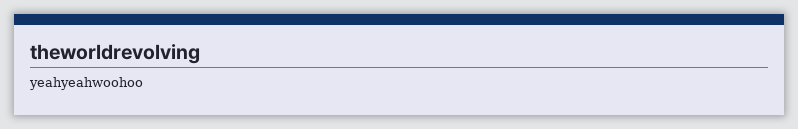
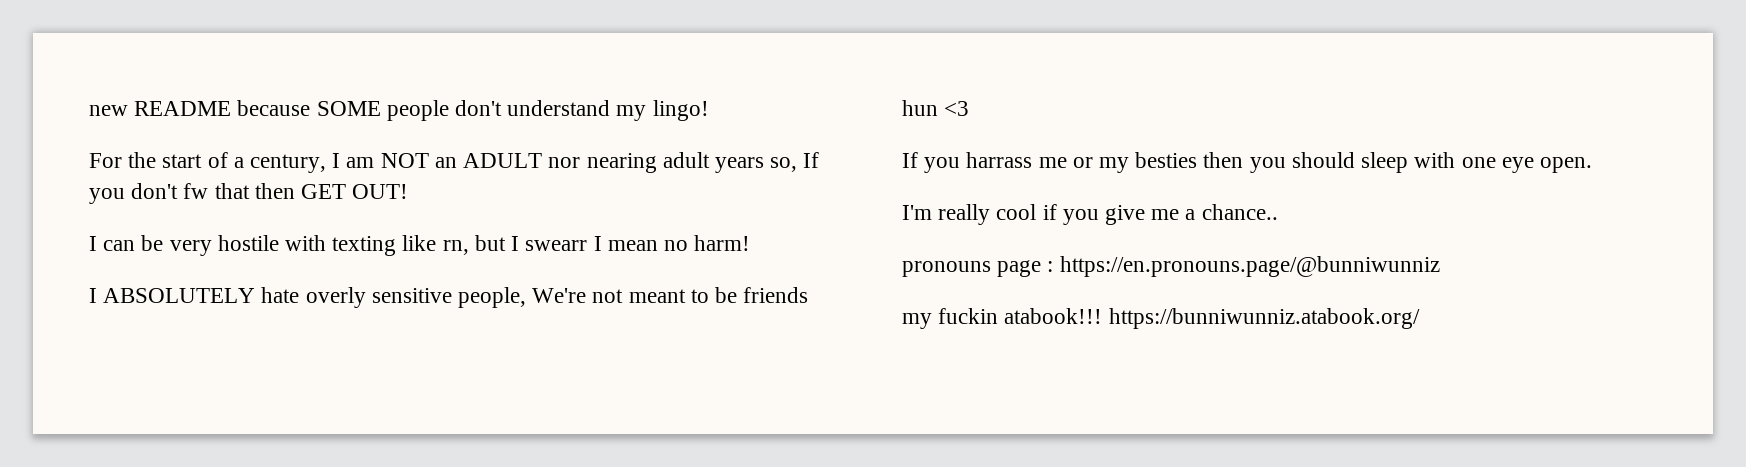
- theworldrevolving
- yeahyeahwoohoo
+ new README because SOME people don't understand my lingo!
+ For the start of a century, I am NOT an ADULT nor nearing adult years so, If you don't fw that then GET OUT!
+ I can be very hostile with texting like rn, but I swearr I mean no harm!
+ I ABSOLUTELY hate overly sensitive people, We're not meant to be friends hun <3
+ If you harrass me or my besties then you should sleep with one eye open.
+ I'm really cool if you give me a chance..
+ pronouns page : https://en.pronouns.page/@bunniwunniz
+ my fuckin atabook!!! https://bunniwunniz.atabook.org/

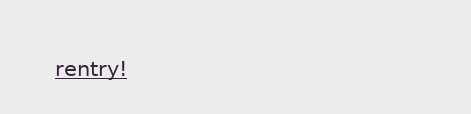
- new README because SOME people don't understand my lingo!
- For the start of a century, I am NOT an ADULT nor nearing adult years so, If you don't fw that then GET OUT!
- I can be very hostile with texting like rn, but I swearr I mean no harm!
- I ABSOLUTELY hate overly sensitive people, We're not meant to be friends hun <3
- If you harrass me or my besties then you should sleep with one eye open.
- I'm really cool if you give me a chance..
- pronouns page : https://en.pronouns.page/@bunniwunniz
- my fuckin atabook!!! https://bunniwunniz.atabook.org/
+ rentry!

